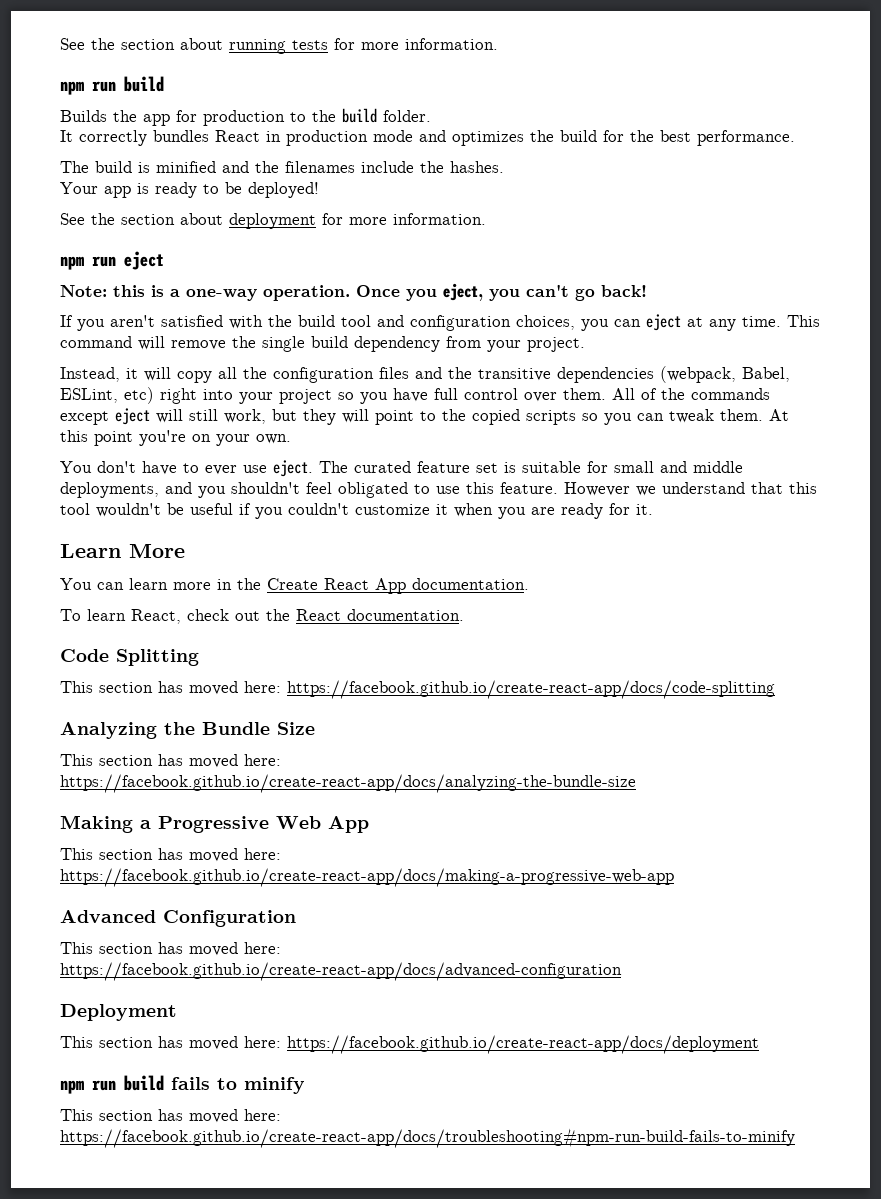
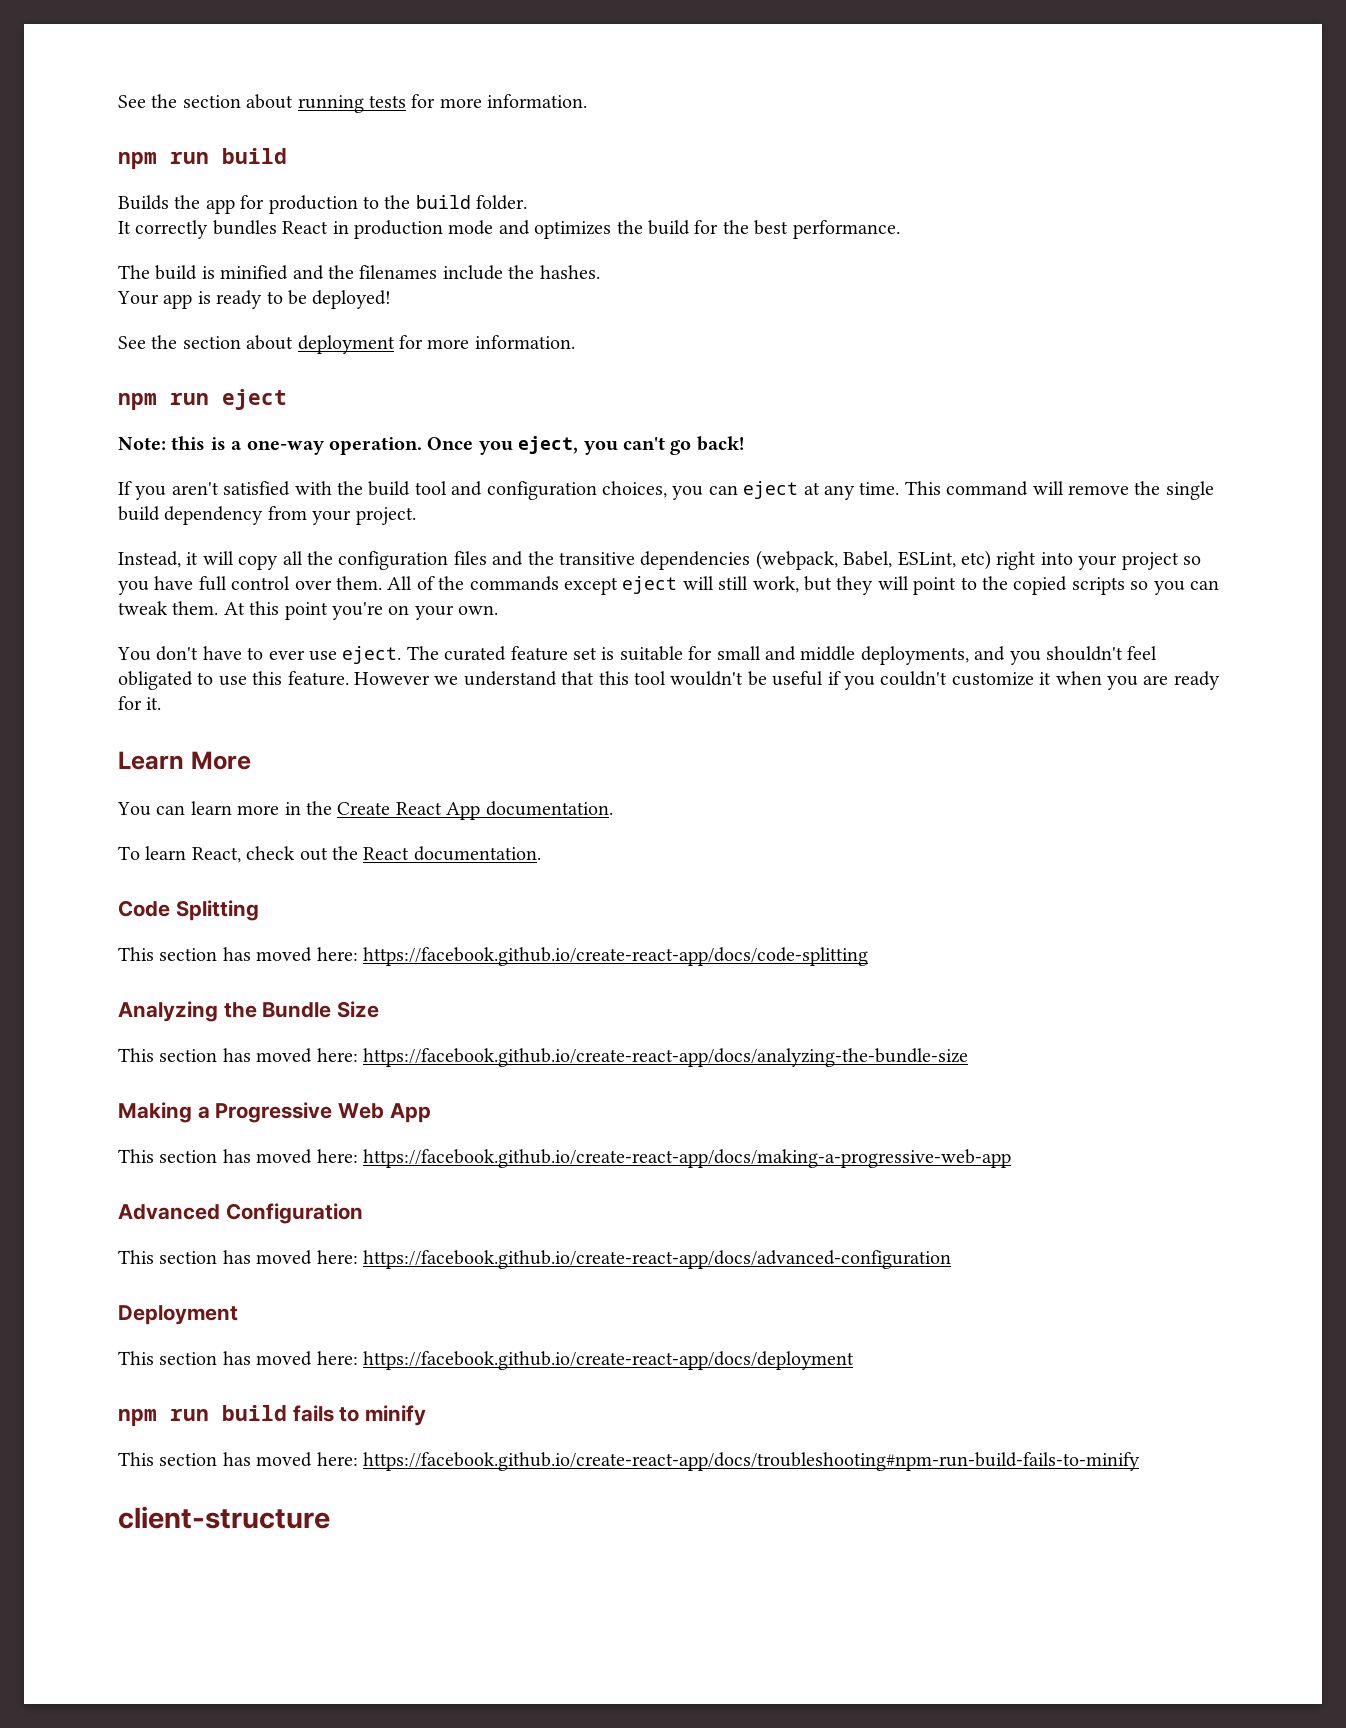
+ client-structure

